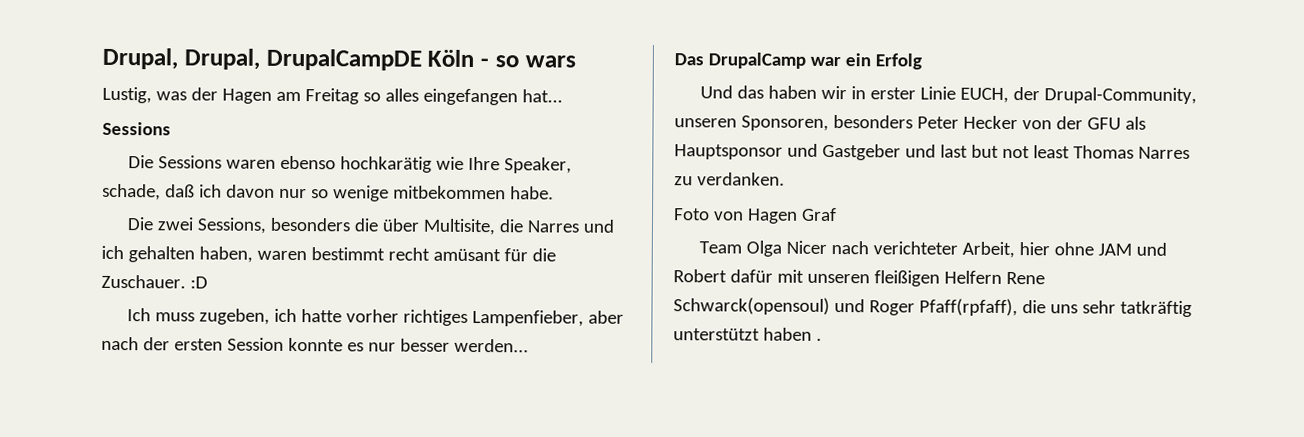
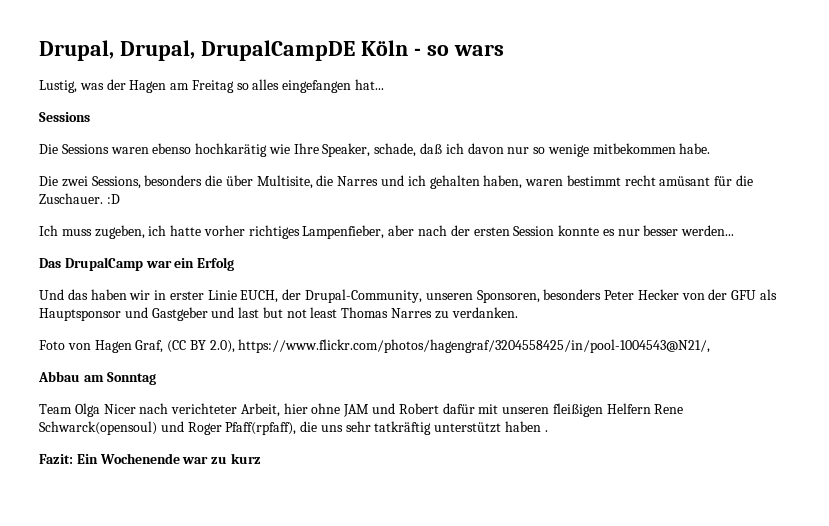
- Foto von Hagen Graf
+ Foto von Hagen Graf, (CC BY 2.0), https://www.flickr.com/photos/hagengraf/3204558425/in/pool-1004543@N21/,
+ Abbau am Sonntag
+ Fazit: Ein Wochenende war zu kurz

